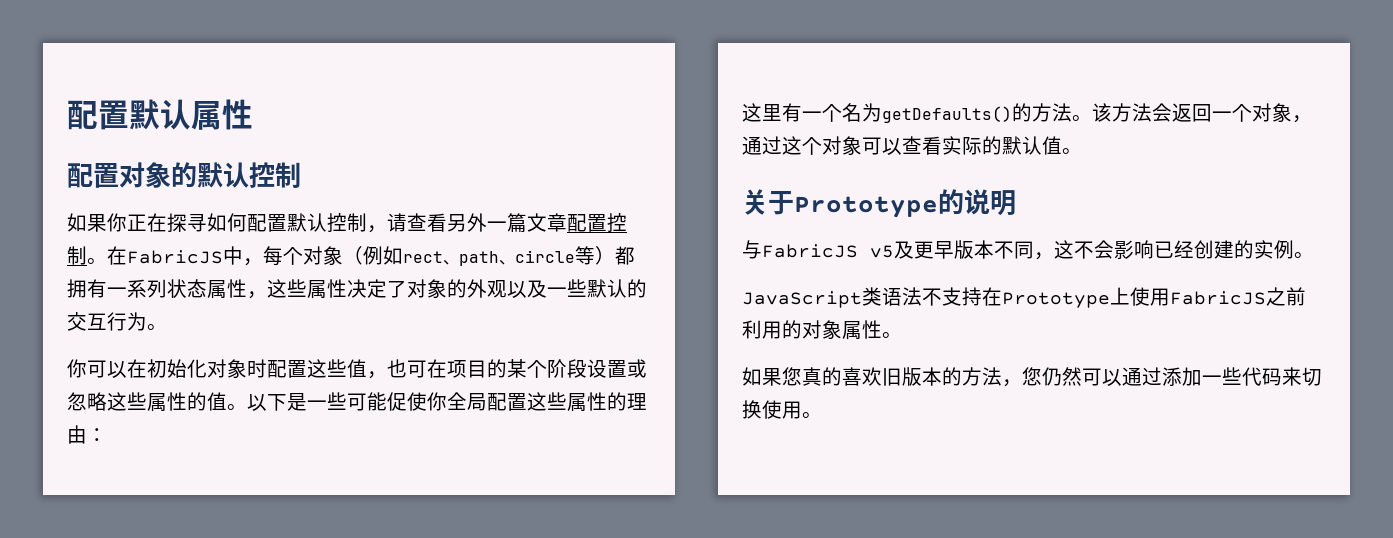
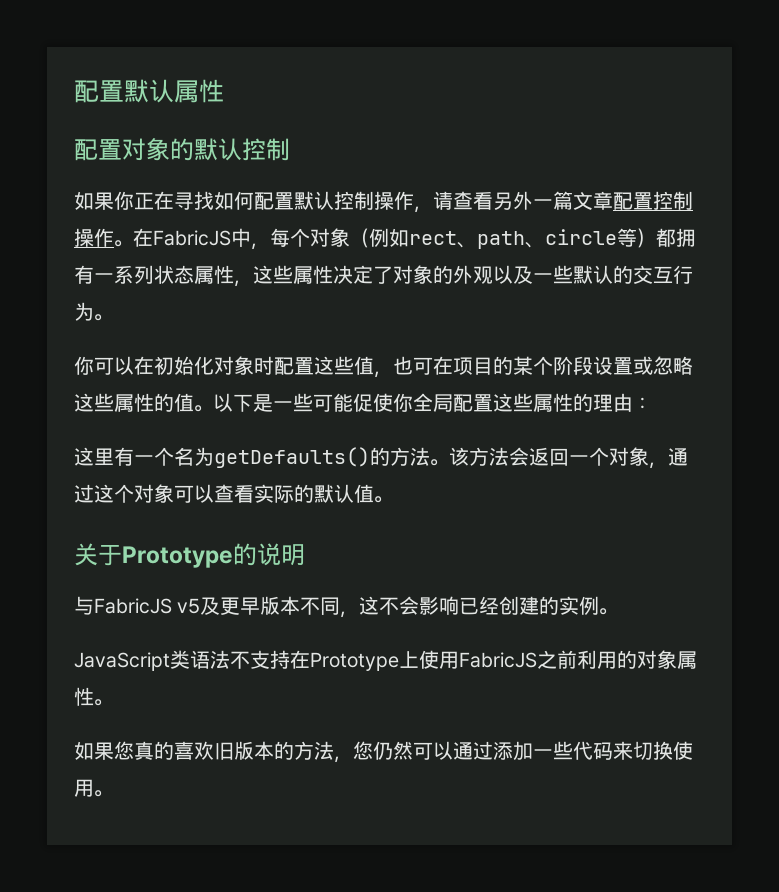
- 如果你正在探寻如何配置默认控制，请查看另外一篇文章配置控制。
+ 如果你正在寻找如何配置默认控制操作，请查看另外一篇文章配置控制操作。

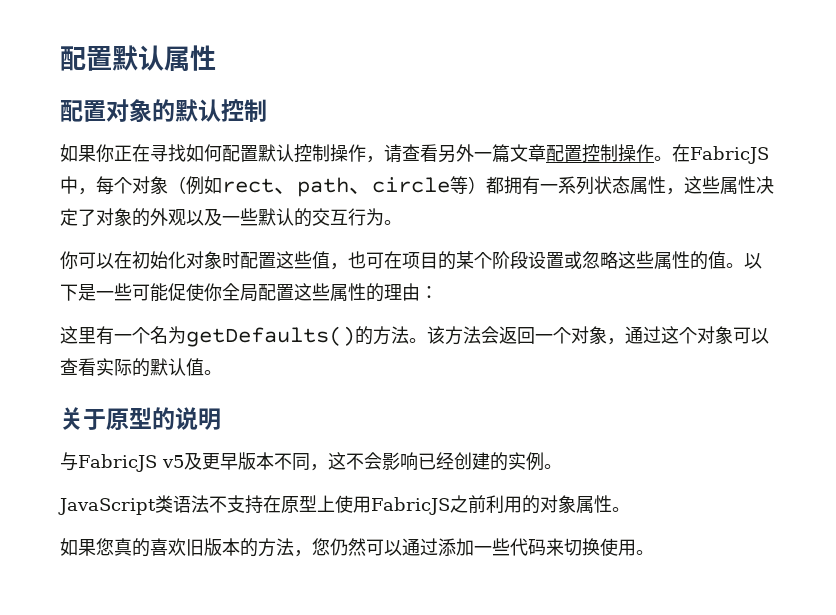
- 关于Prototype的说明
+ 关于原型的说明
- JavaScript类语法不支持在Prototype上使用FabricJS之前利用的对象属性。
+ JavaScript类语法不支持在原型上使用FabricJS之前利用的对象属性。

